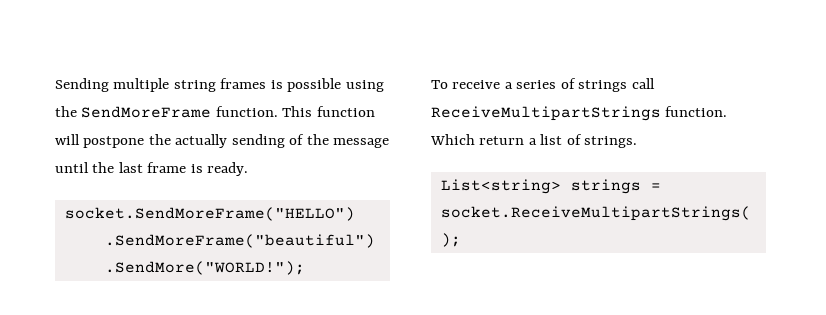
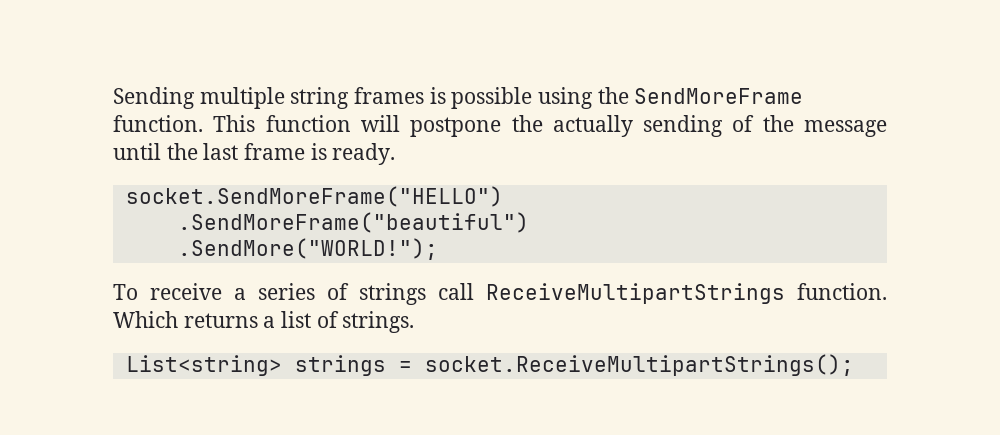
- Which return a list of strings.
+ Which returns a list of strings.

